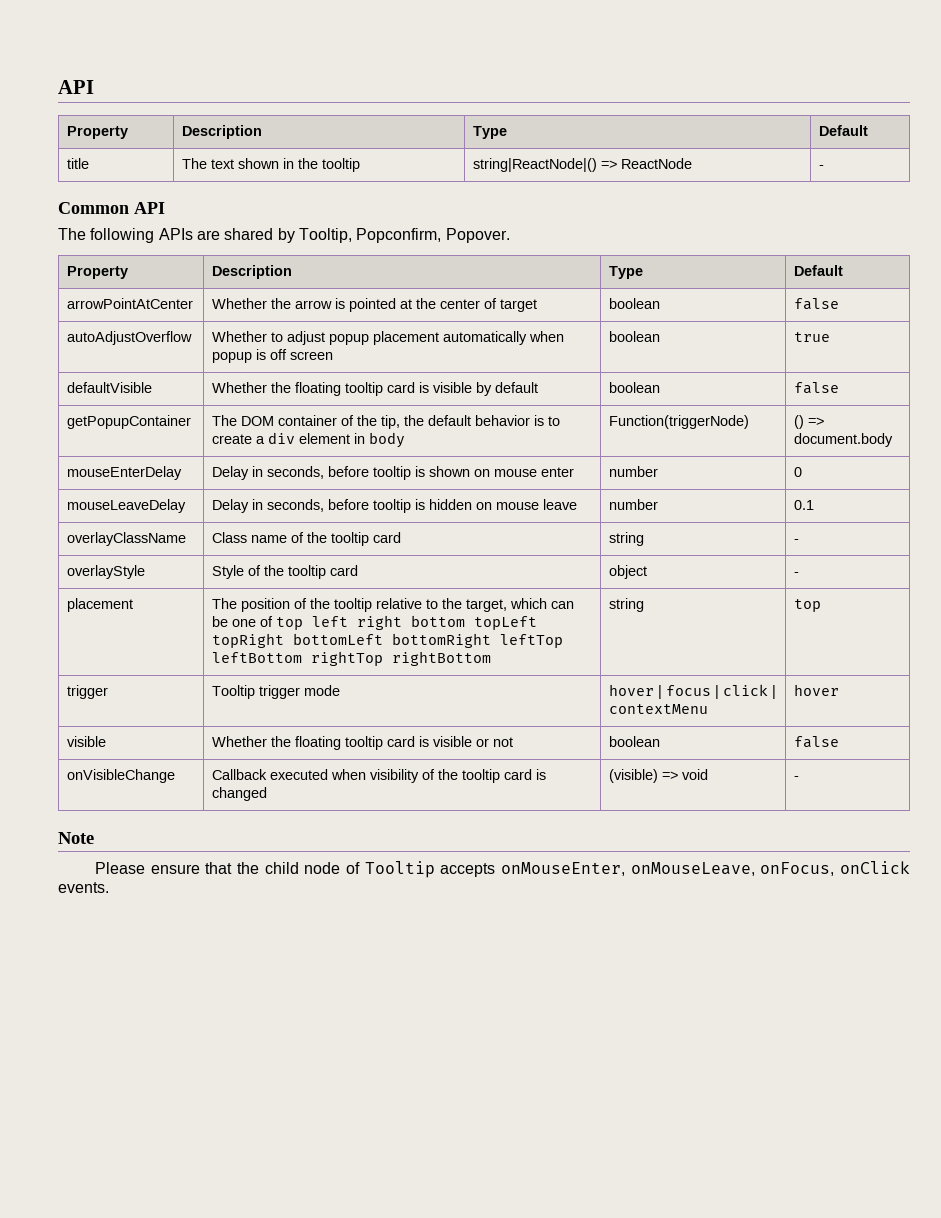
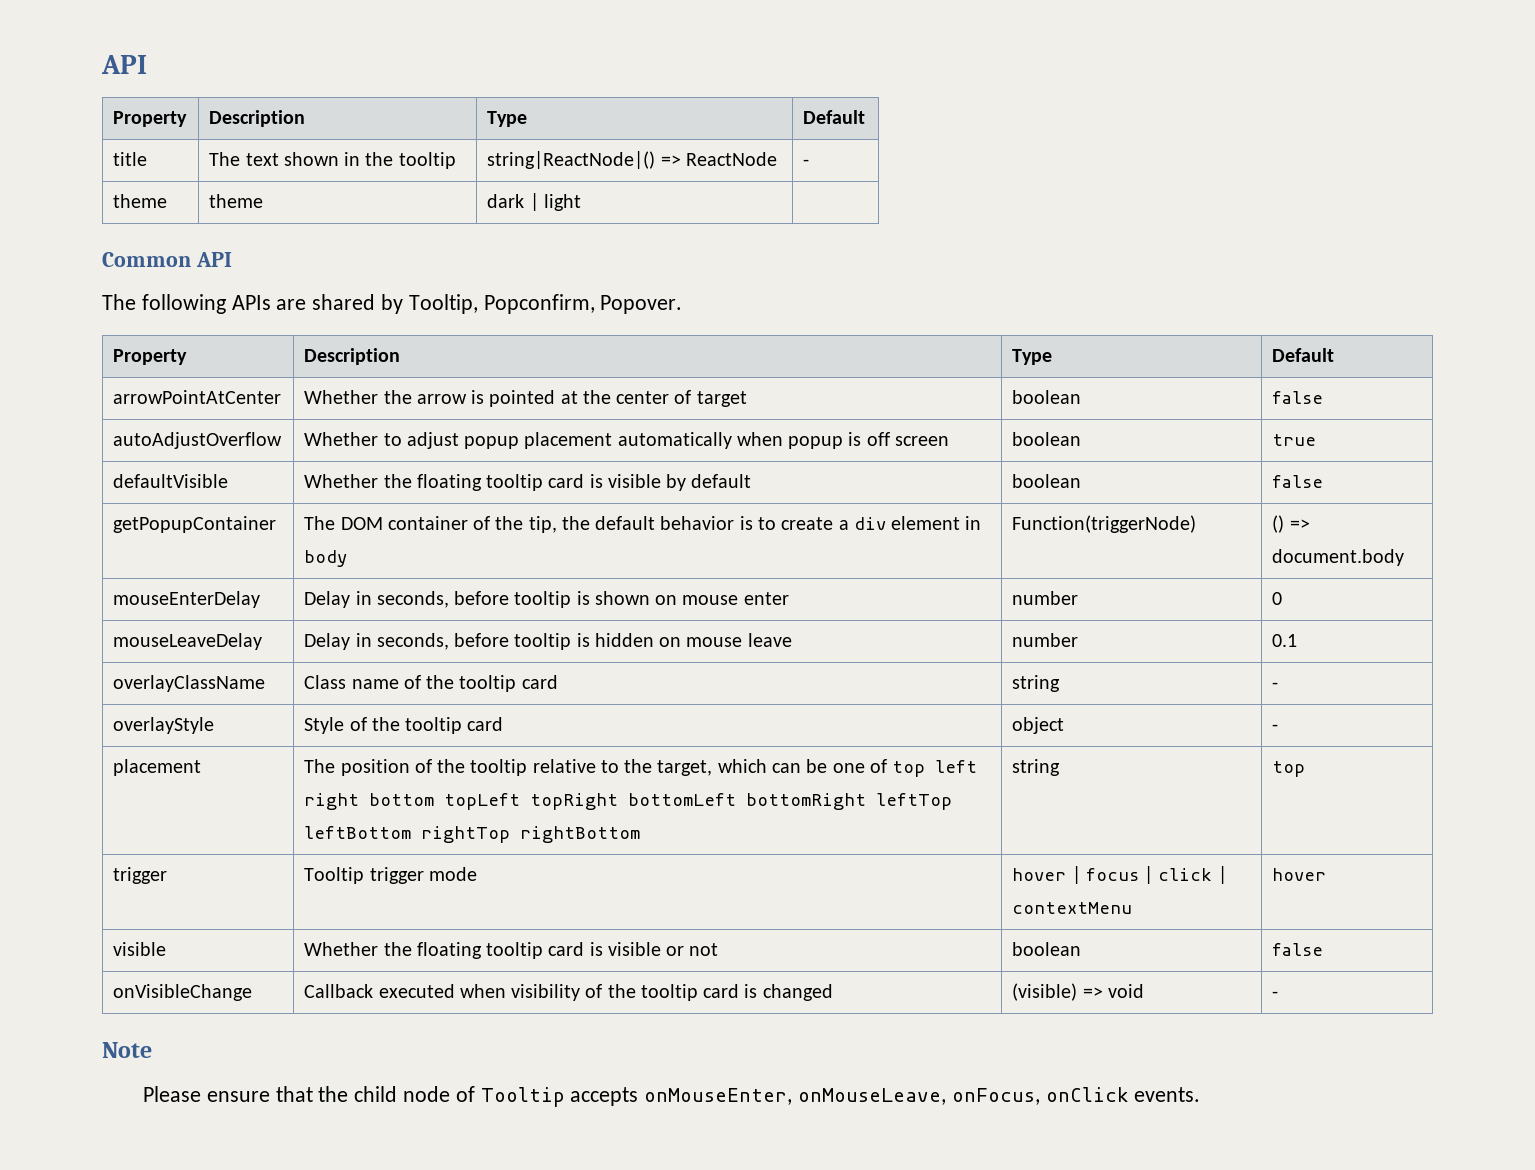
+ theme | theme | dark | light |

